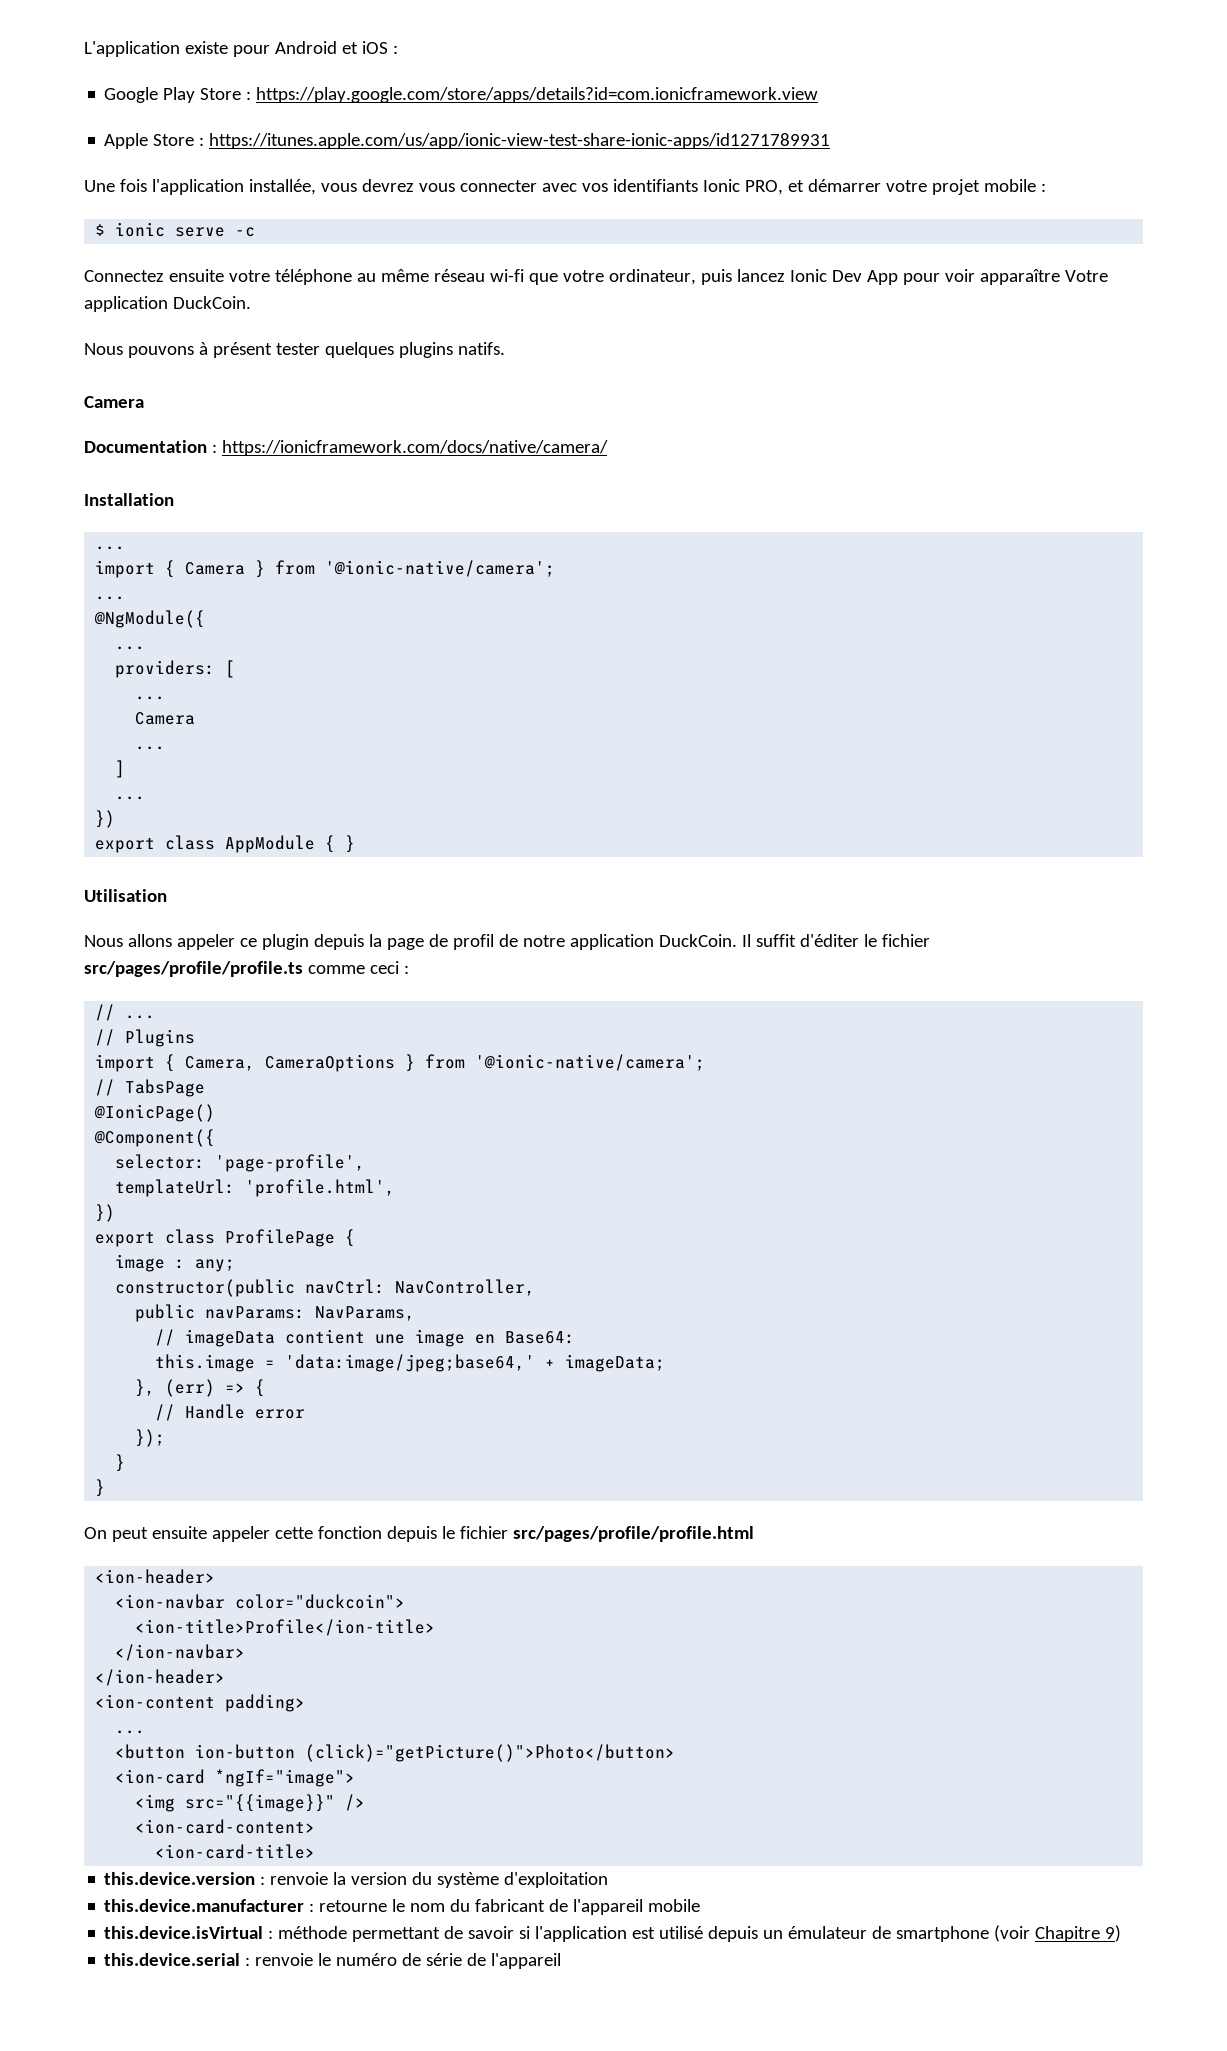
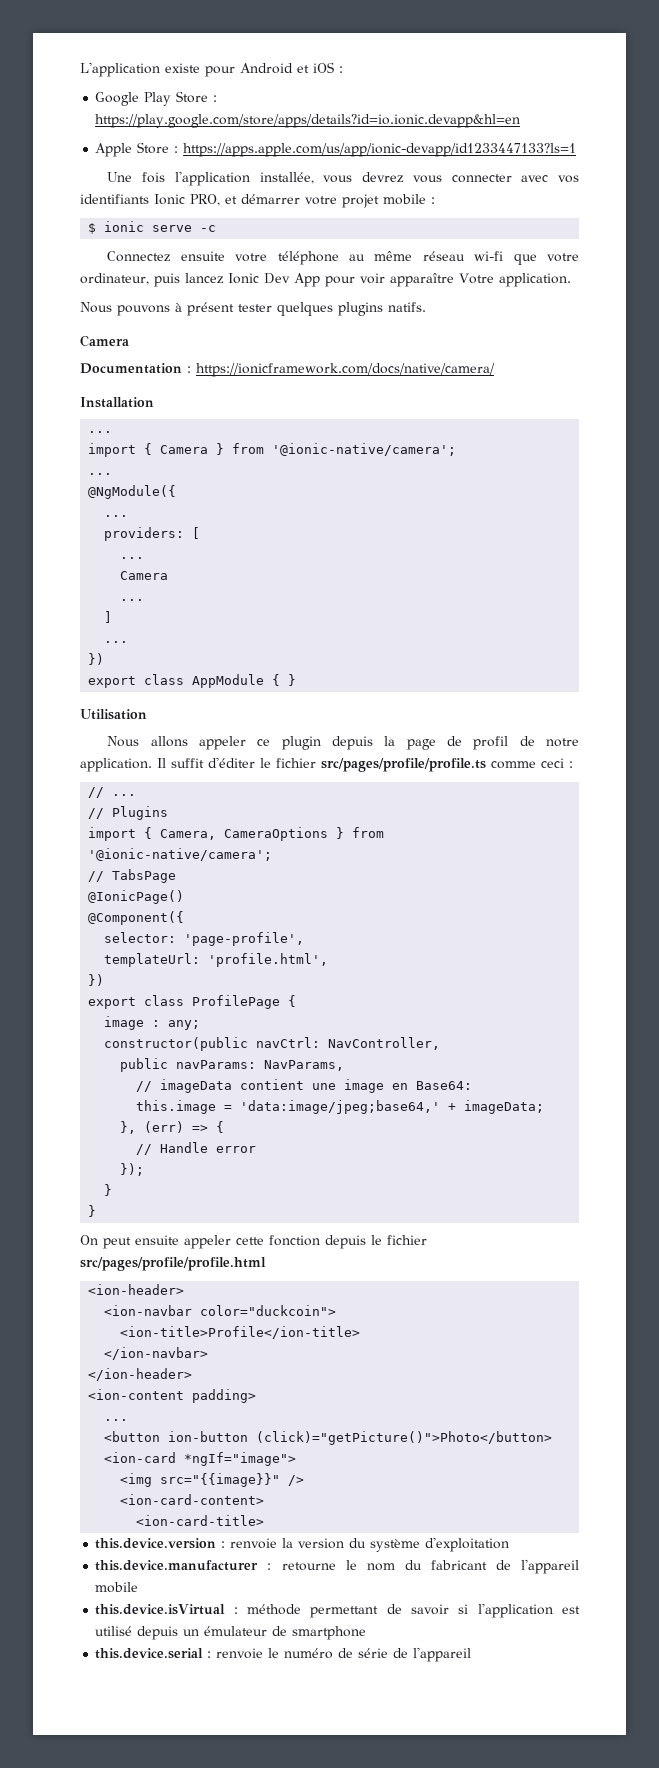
- Google Play Store : https://play.google.com/store/apps/details?id=com.ionicframework.view
+ Google Play Store : https://play.google.com/store/apps/details?id=io.ionic.devapp&hl=en
- Apple Store : https://itunes.apple.com/us/app/ionic-view-test-share-ionic-apps/id1271789931
+ Apple Store : https://apps.apple.com/us/app/ionic-devapp/id1233447133?ls=1
- Connectez ensuite votre téléphone au même réseau wi-fi que votre ordinateur, puis lancez Ionic Dev App pour voir apparaître Votre application DuckCoin.
+ Connectez ensuite votre téléphone au même réseau wi-fi que votre ordinateur, puis lancez Ionic Dev App pour voir apparaître Votre application.
- Nous allons appeler ce plugin depuis la page de profil de notre application DuckCoin.
+ Nous allons appeler ce plugin depuis la page de profil de notre application.
- this.device.isVirtual : méthode permettant de savoir si l'application est utilisé depuis un émulateur de smartphone (voir Chapitre 9)
+ this.device.isVirtual : méthode permettant de savoir si l'application est utilisé depuis un émulateur de smartphone

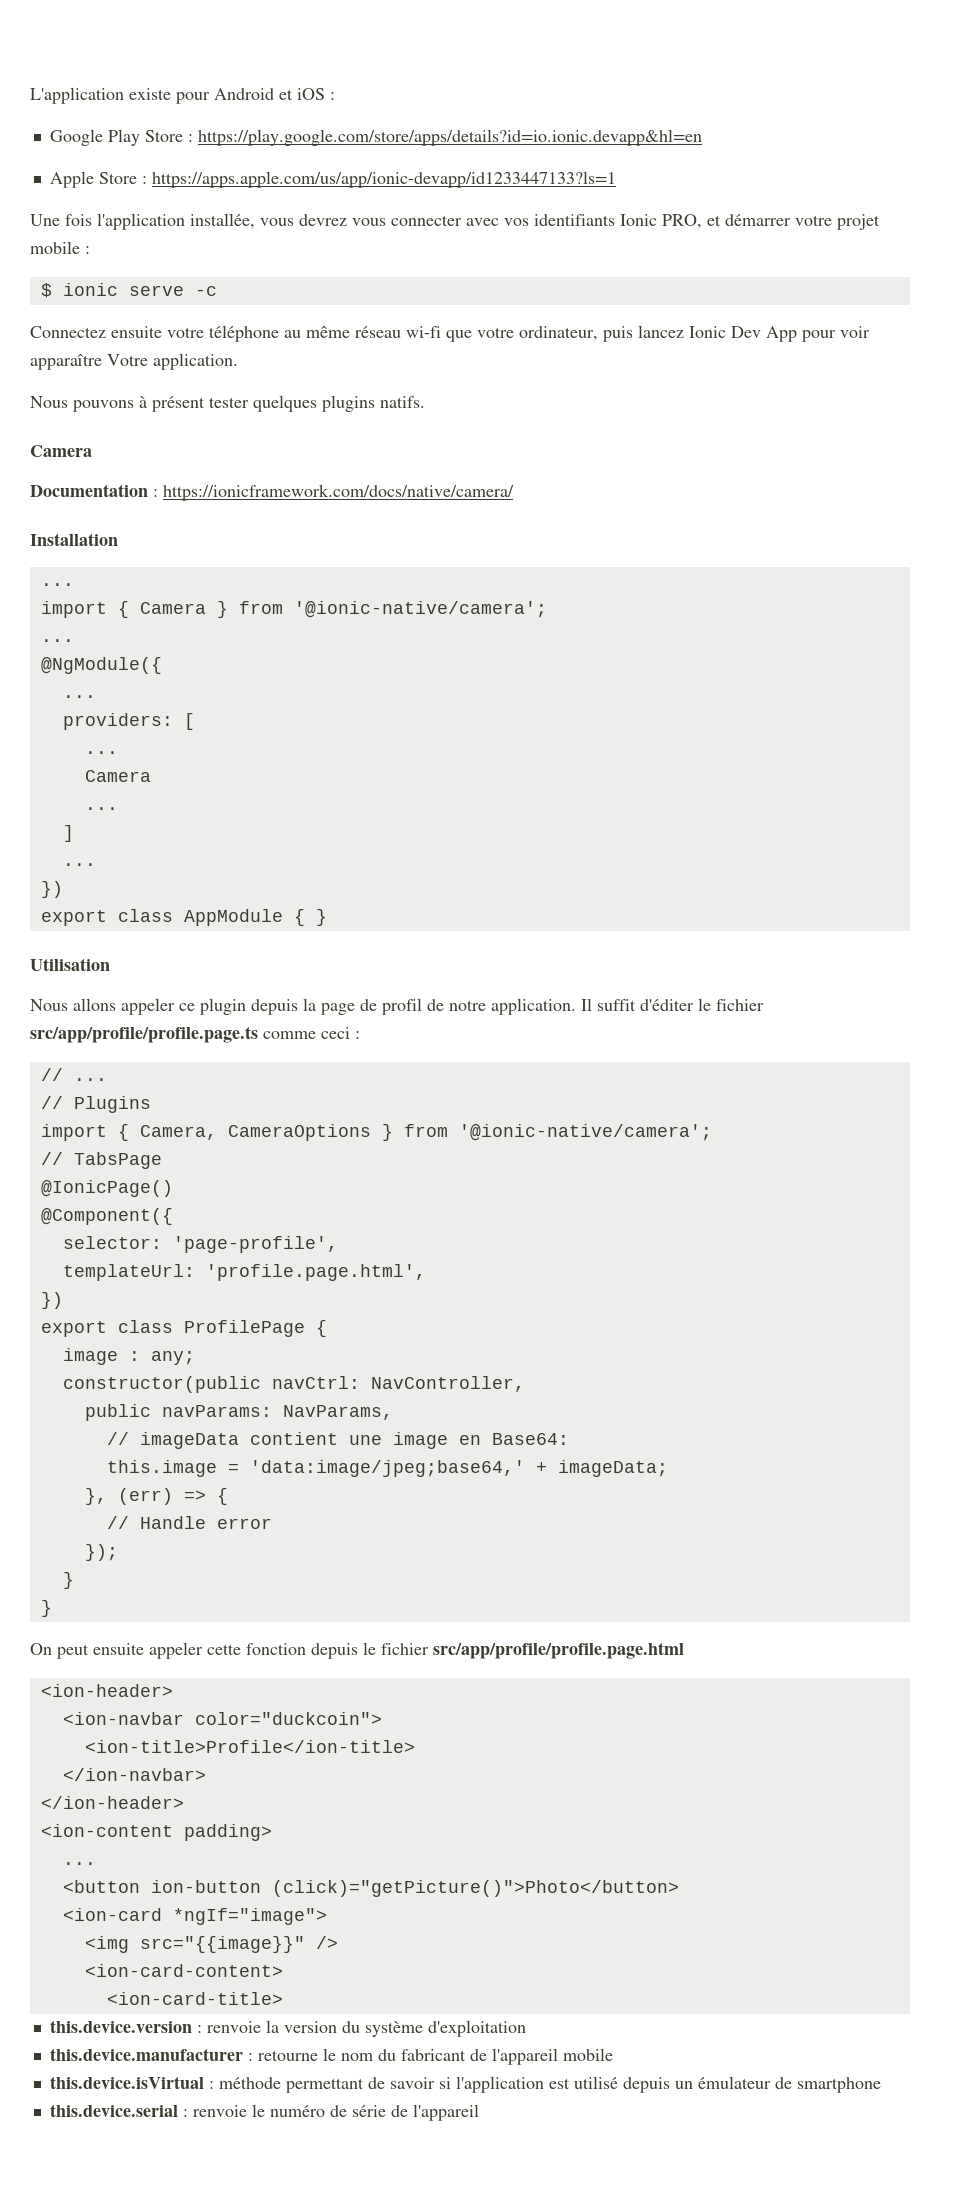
- Il suffit d'éditer le fichier src/pages/profile/profile.ts comme ceci :
+ Il suffit d'éditer le fichier src/app/profile/profile.page.ts comme ceci :
- templateUrl: 'profile.html',
+ templateUrl: 'profile.page.html',
- On peut ensuite appeler cette fonction depuis le fichier src/pages/profile/profile.html
+ On peut ensuite appeler cette fonction depuis le fichier src/app/profile/profile.page.html

